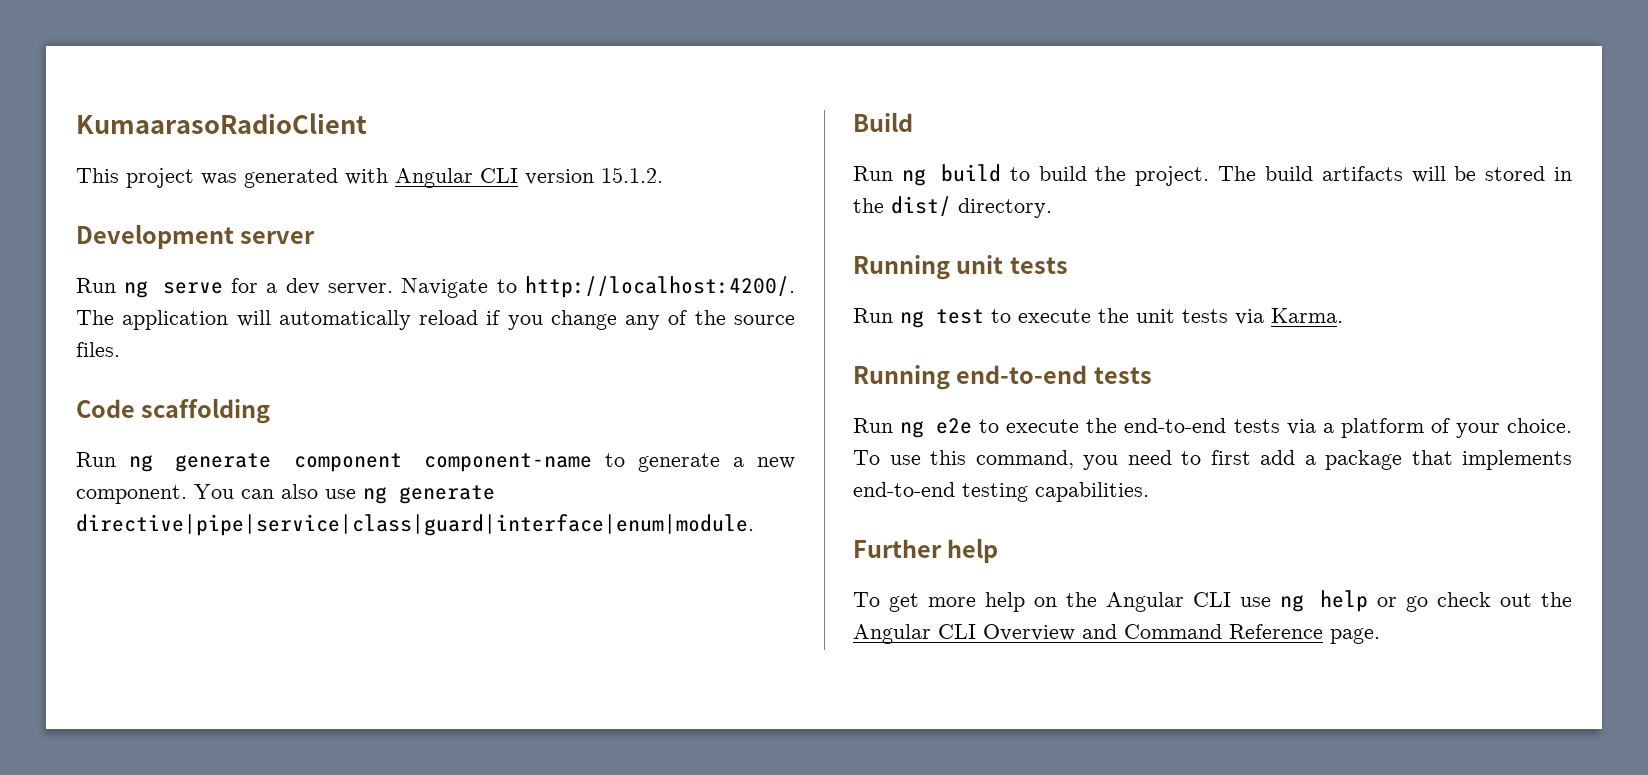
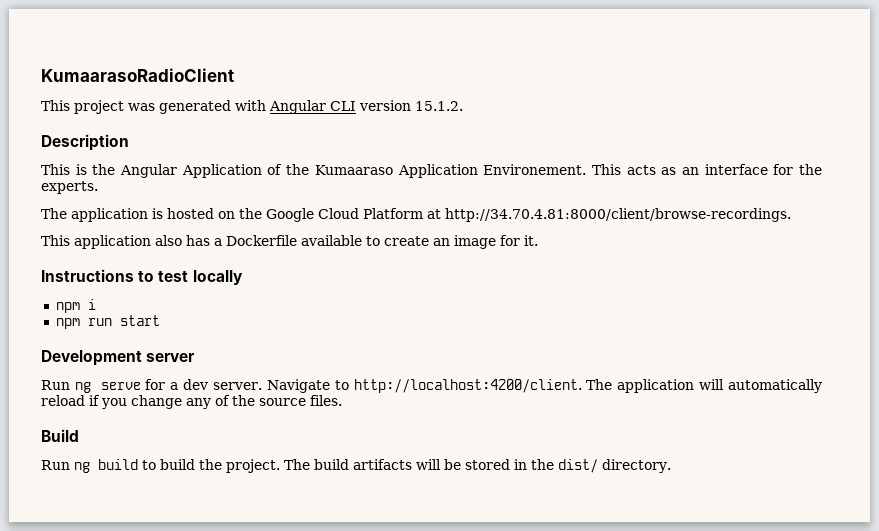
+ Description
+ This is the Angular Application of the Kumaaraso Application Environement. This acts as an interface for the experts.
+ The application is hosted on the Google Cloud Platform at http://34.70.4.81:8000/client/browse-recordings.
+ This application also has a Dockerfile available to create an image for it.
+ Instructions to test locally
+ npm i
+ npm run start
- Navigate to http://localhost:4200/.
+ Navigate to http://localhost:4200/client.
- Code scaffolding
- Run ng generate component component-name to generate a new component. You can also use ng generate directive|pipe|service|class|guard|interface|enum|module.
- Running unit tests
- Run ng test to execute the unit tests via Karma.
- Running end-to-end tests
- Run ng e2e to execute the end-to-end tests via a platform of your choice. To use this command, you need to first add a package that implements end-to-end testing capabilities.
- Further help
- To get more help on the Angular CLI use ng help or go check out the Angular CLI Overview and Command Reference page.

